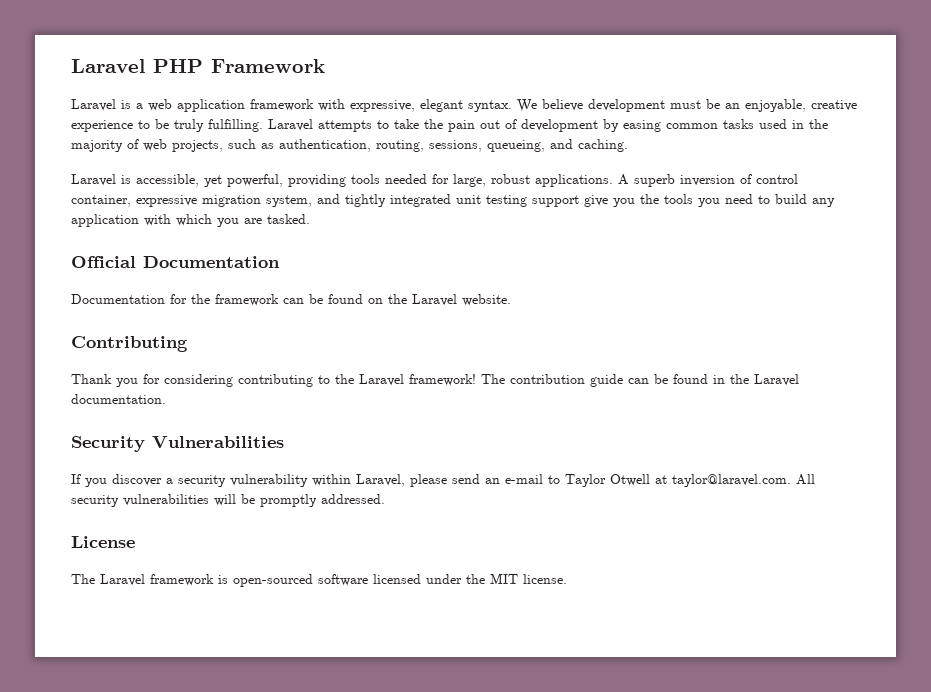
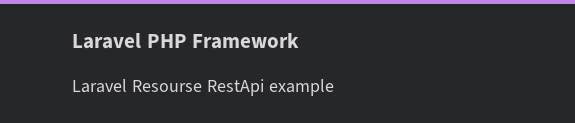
- Laravel is a web application framework with expressive, elegant syntax. We believe development must be an enjoyable, creative experience to be truly fulfilling. Laravel attempts to take the pain out of development by easing common tasks used in the majority of web projects, such as authentication, routing, sessions, queueing, and caching.
- Laravel is accessible, yet powerful, providing tools needed for large, robust applications. A superb inversion of control container, expressive migration system, and tightly integrated unit testing support give you the tools you need to build any application with which you are tasked.
- Official Documentation
- Documentation for the framework can be found on the Laravel website.
- Contributing
- Thank you for considering contributing to the Laravel framework! The contribution guide can be found in the Laravel documentation.
- Security Vulnerabilities
- If you discover a security vulnerability within Laravel, please send an e-mail to Taylor Otwell at taylor@laravel.com. All security vulnerabilities will be promptly addressed.
- License
- The Laravel framework is open-sourced software licensed under the MIT license.
+ Laravel Resourse RestApi example

